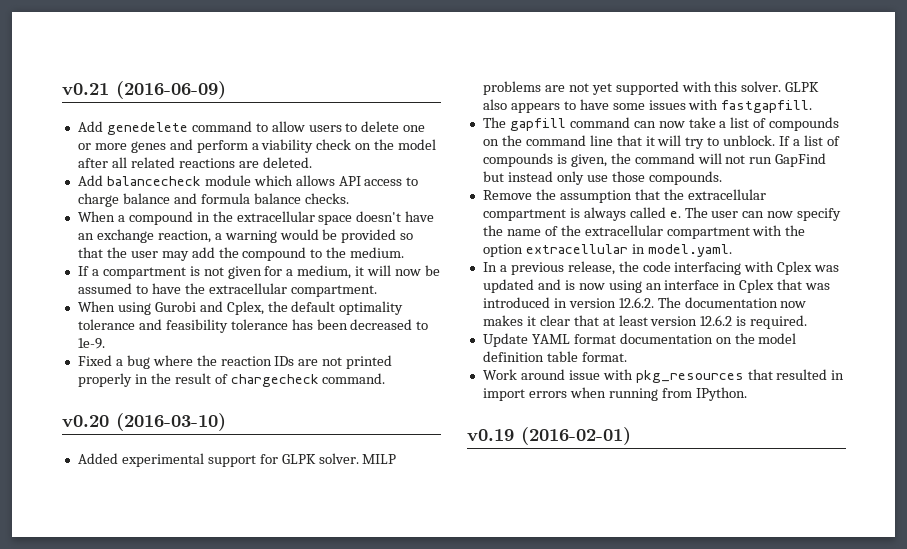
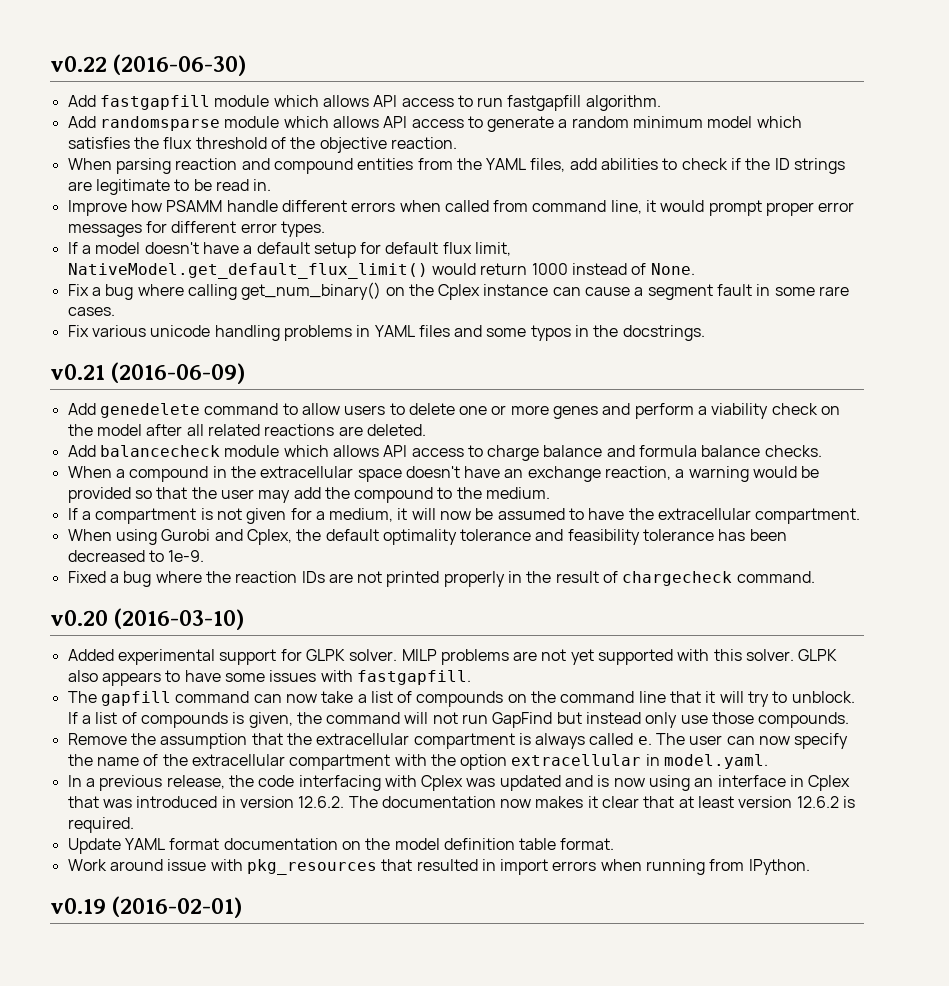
+ v0.22 (2016-06-30)
+ Add fastgapfill module which allows API access to run fastgapfill algorithm.
+ Add randomsparse module which allows API access to generate a random minimum model which satisfies the flux threshold of the objective reaction.
+ When parsing reaction and compound entities from the YAML files, add abilities to check if the ID strings are legitimate to be read in.
+ Improve how PSAMM handle different errors when called from command line, it would prompt proper error messages for different error types.
+ If a model doesn't have a default setup for default flux limit, NativeModel.get_default_flux_limit() would return 1000 instead of None.
+ Fix a bug where calling get_num_binary() on the Cplex instance can cause a segment fault in some rare cases.
+ Fix various unicode handling problems in YAML files and some typos in the docstrings.

